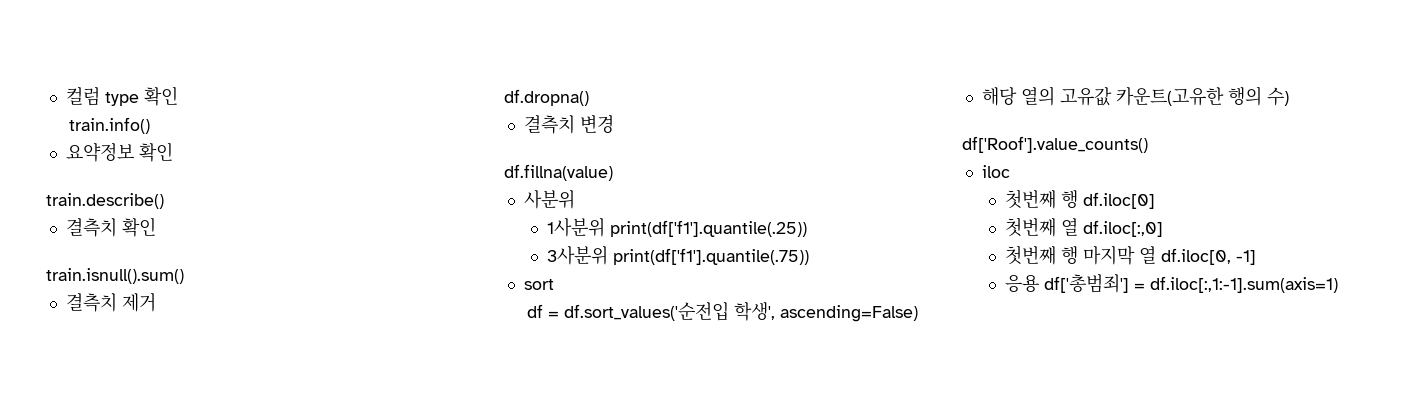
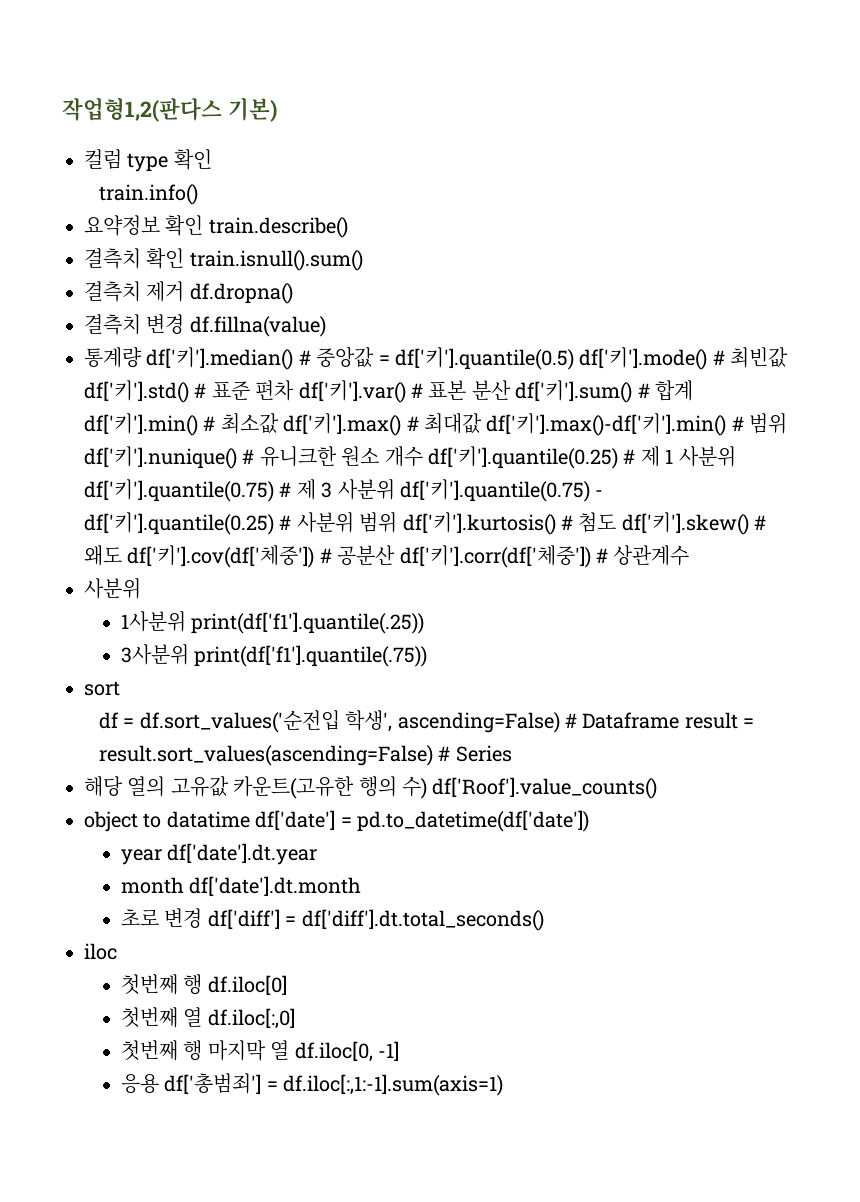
+ 작업형1,2(판다스 기본)
- 요약정보 확인
- train.describe()
+ 요약정보 확인 train.describe()
- 결측치 확인
- train.isnull().sum()
+ 결측치 확인 train.isnull().sum()
- 결측치 제거
- df.dropna()
+ 결측치 제거 df.dropna()
- 결측치 변경
- df.fillna(value)
+ 결측치 변경 df.fillna(value)
+ 통계량 df['키'].median() # 중앙값 = df['키'].quantile(0.5) df['키'].mode() # 최빈값 df['키'].std() # 표준 편차 df['키'].var() # 표본 분산 df['키'].sum() # 합계 df['키'].min() # 최소값 df['키'].max() # 최대값 df['키'].max()-df['키'].min() # 범위 df['키'].nunique() # 유니크한 원소 개수 df['키'].quantile(0.25) # 제 1 사분위 df['키'].quantile(0.75) # 제 3 사분위 df['키'].quantile(0.75) - df['키'].quantile(0.25) # 사분위 범위 df['키'].kurtosis() # 첨도 df['키'].skew() # 왜도 df['키'].cov(df['체중']) # 공분산 df['키'].corr(df['체중']) # 상관계수
- df = df.sort_values('순전입 학생', ascending=False)
+ df = df.sort_values('순전입 학생', ascending=False) # Dataframe result = result.sort_values(ascending=False) # Series
- 해당 열의 고유값 카운트(고유한 행의 수)
- df['Roof'].value_counts()
+ 해당 열의 고유값 카운트(고유한 행의 수) df['Roof'].value_counts()
+ object to datatime df['date'] = pd.to_datetime(df['date'])
+ year df['date'].dt.year
+ month df['date'].dt.month
+ 초로 변경 df['diff'] = df['diff'].dt.total_seconds()

